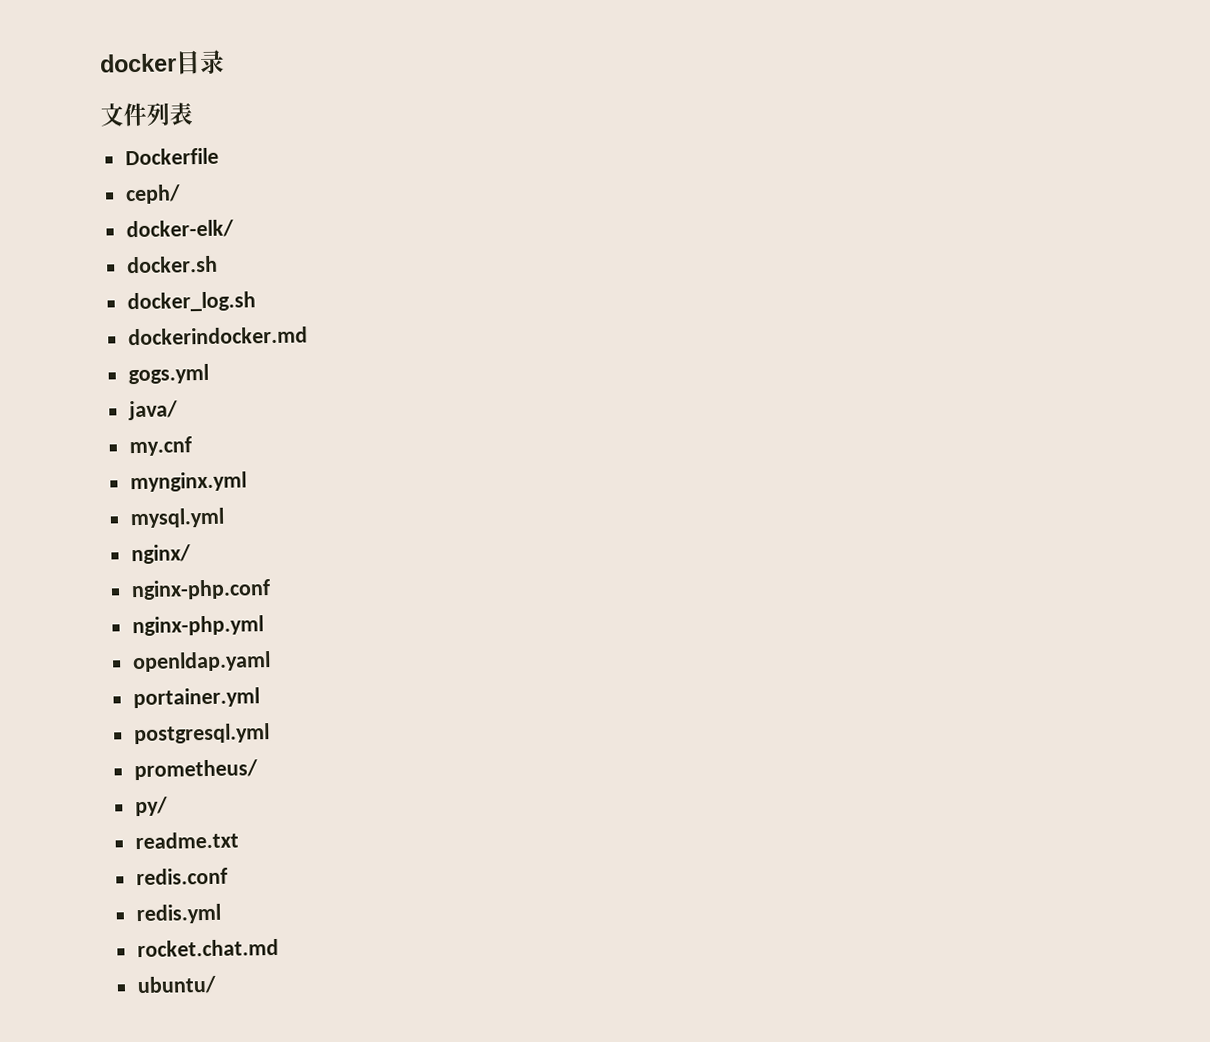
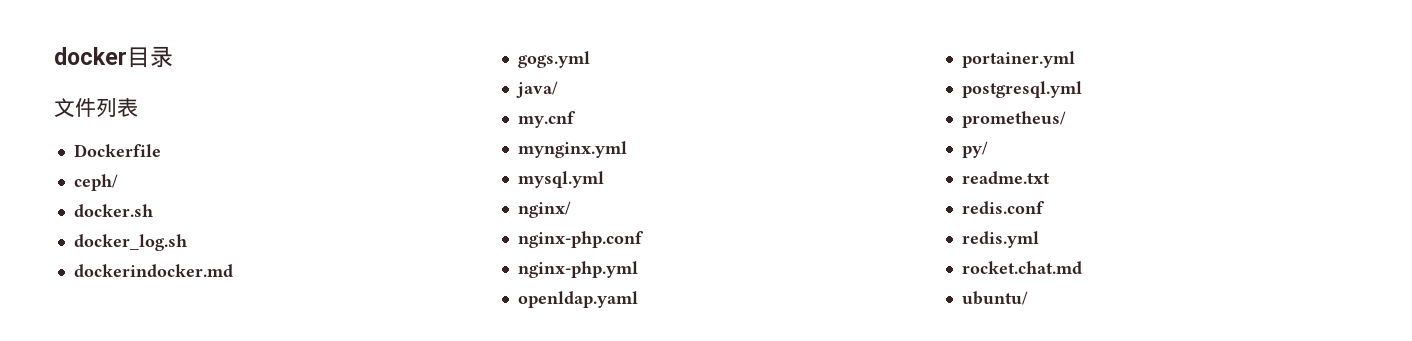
- docker-elk/

